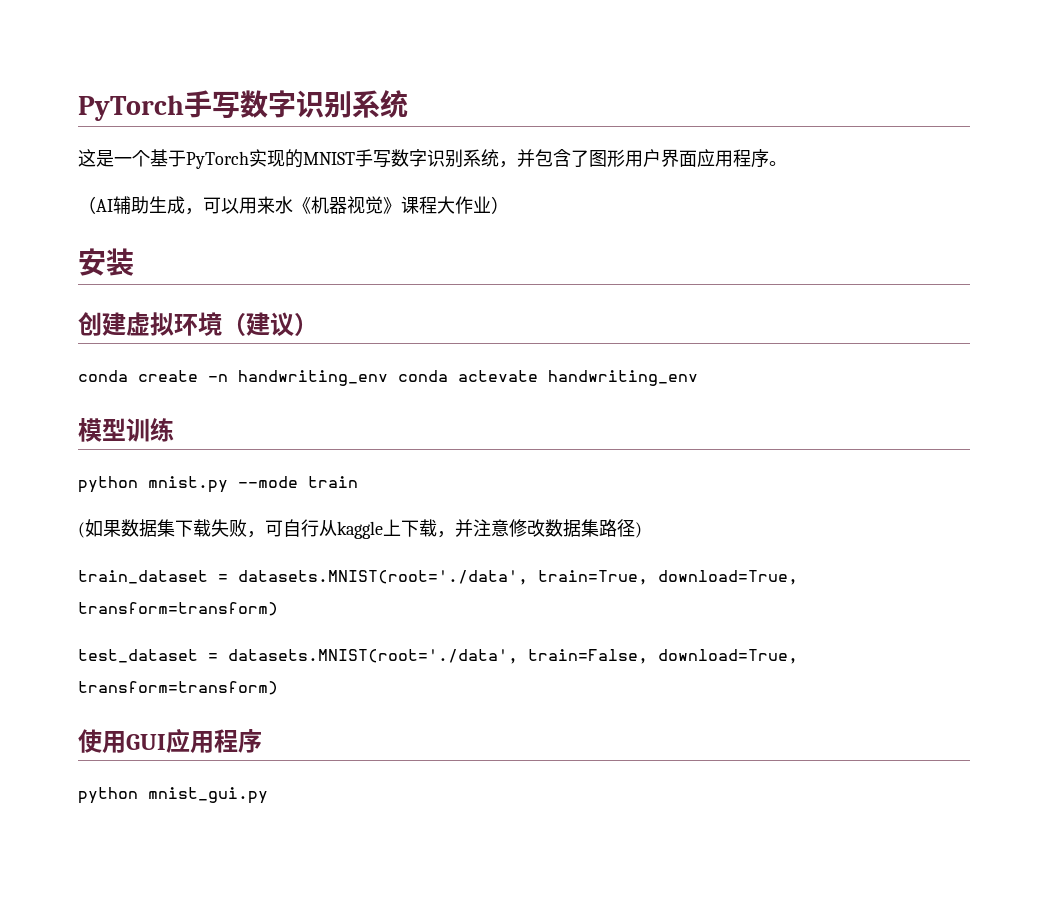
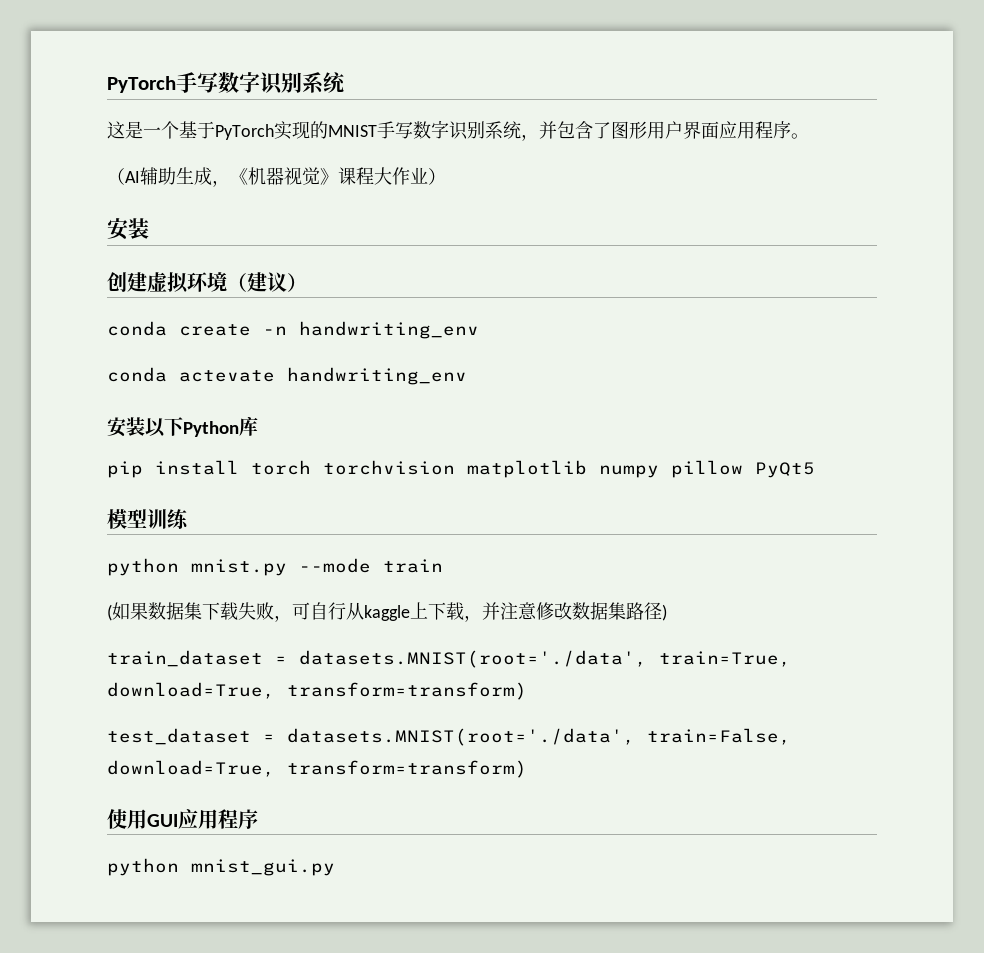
- （AI辅助生成，可以用来水《机器视觉》课程大作业）
+ （AI辅助生成，《机器视觉》课程大作业）
- conda create -n handwriting_env conda actevate handwriting_env
+ conda create -n handwriting_env
+ conda actevate handwriting_env
+ 安装以下Python库
+ pip install torch torchvision matplotlib numpy pillow PyQt5

